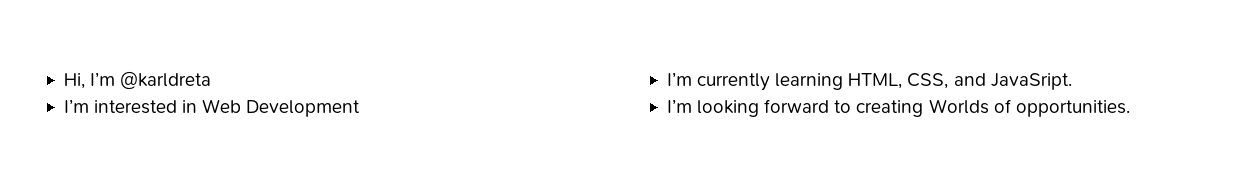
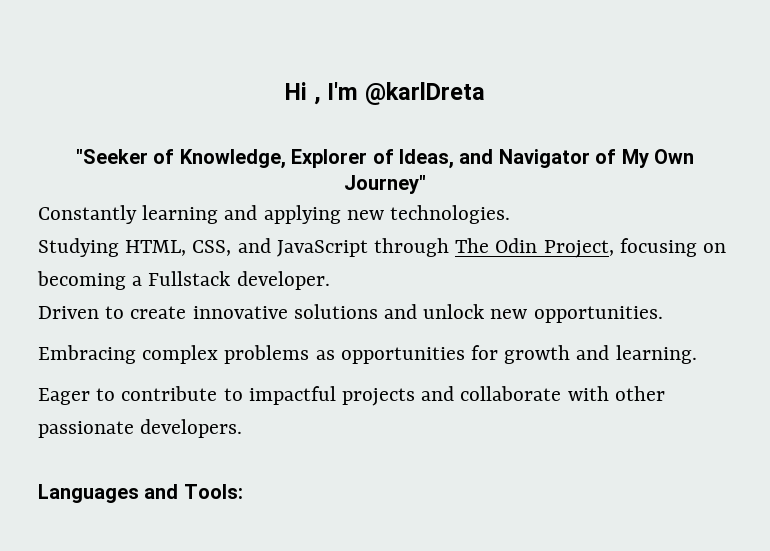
- Hi, I’m @karldreta
- I’m interested in Web Development
- I’m currently learning HTML, CSS, and JavaSript.
- I’m looking forward to creating Worlds of opportunities.
+ Hi , I'm @karlDreta
+ "Seeker of Knowledge, Explorer of Ideas, and Navigator of My Own Journey"
+ Constantly learning and applying new technologies.
+ Studying HTML, CSS, and JavaScript through The Odin Project, focusing on becoming a Fullstack developer.
+ Driven to create innovative solutions and unlock new opportunities.
+ Embracing complex problems as opportunities for growth and learning.
+ Eager to contribute to impactful projects and collaborate with other passionate developers.
+ Languages and Tools:

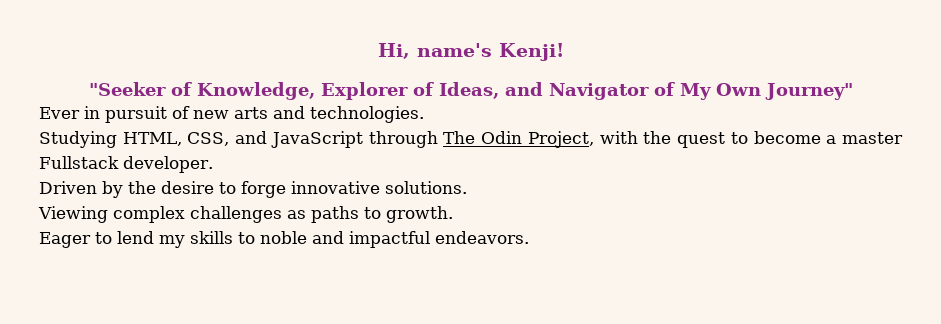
- Hi , I'm @karlDreta
+ Hi, name's Kenji!
- Constantly learning and applying new technologies.
+ Ever in pursuit of new arts and technologies.
- Studying HTML, CSS, and JavaScript through The Odin Project, focusing on becoming a Fullstack developer.
- Driven to create innovative solutions and unlock new opportunities.
- Embracing complex problems as opportunities for growth and learning.
- Eager to contribute to impactful projects and collaborate with other passionate developers.
- Languages and Tools:
+ Studying HTML, CSS, and JavaScript through The Odin Project, with the quest to become a master Fullstack developer.
+ Driven by the desire to forge innovative solutions.
+ Viewing complex challenges as paths to growth.
+ Eager to lend my skills to noble and impactful endeavors.

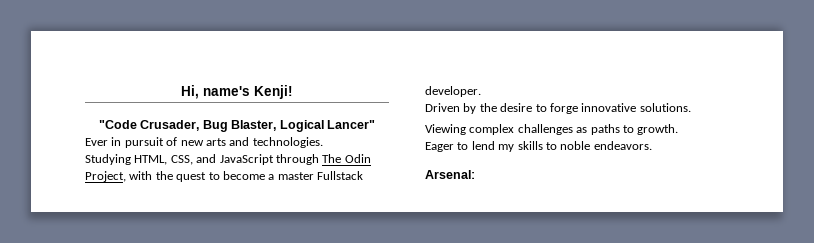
- "Seeker of Knowledge, Explorer of Ideas, and Navigator of My Own Journey"
+ "Code Crusader, Bug Blaster, Logical Lancer"
- Eager to lend my skills to noble and impactful endeavors.
+ Eager to lend my skills to noble endeavors.
+ Arsenal:

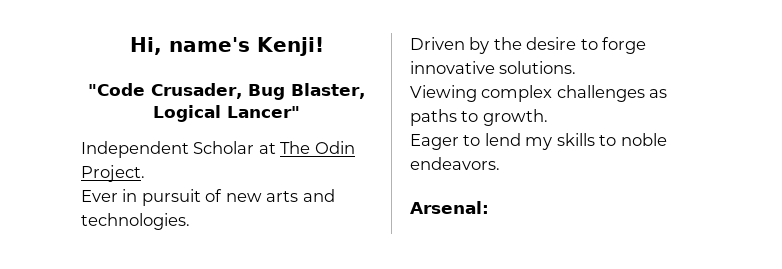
+ Independent Scholar at The Odin Project.
- Studying HTML, CSS, and JavaScript through The Odin Project, with the quest to become a master Fullstack developer.

